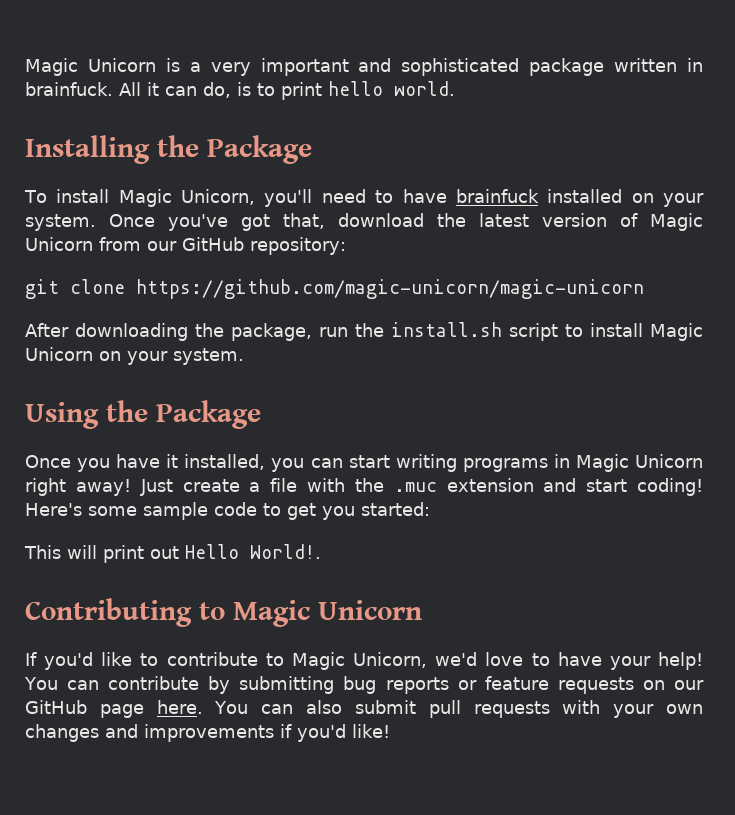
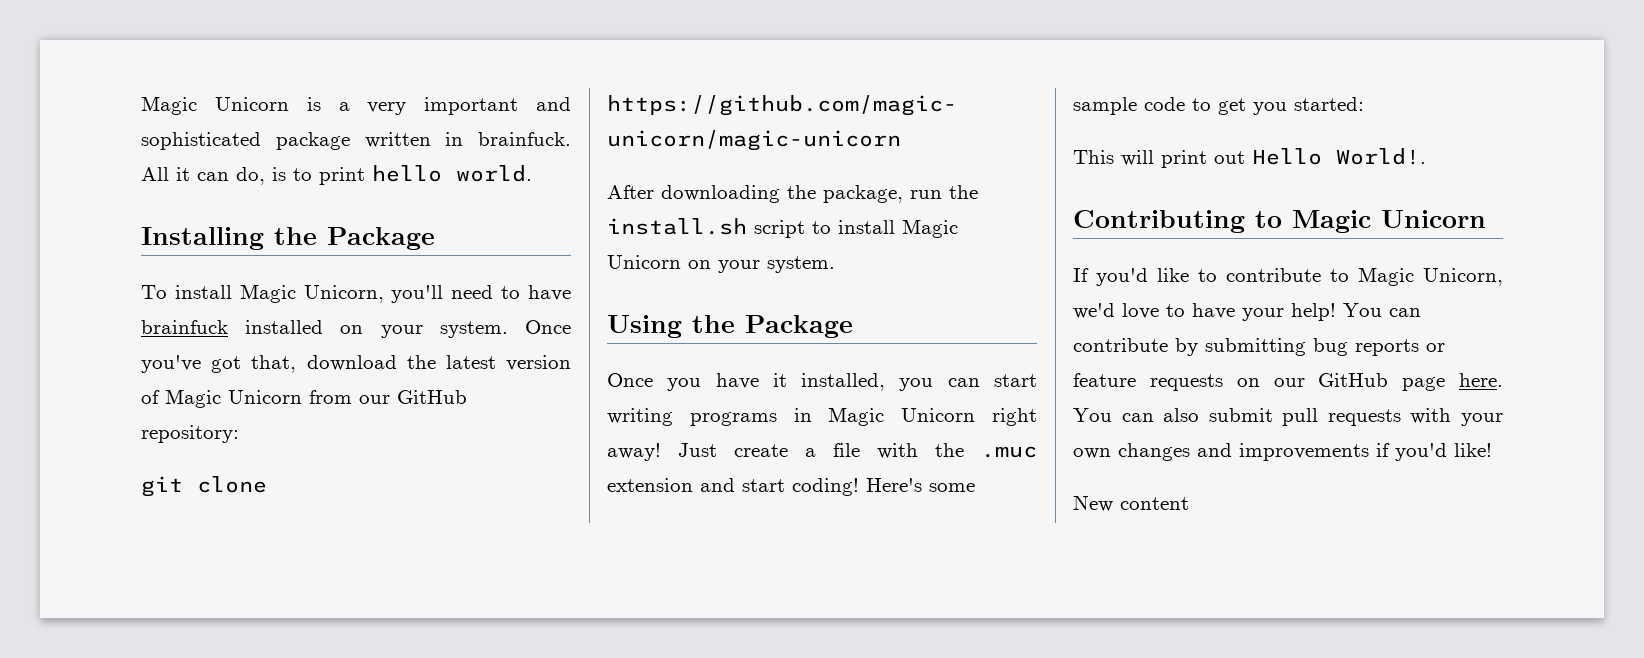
+ New content

